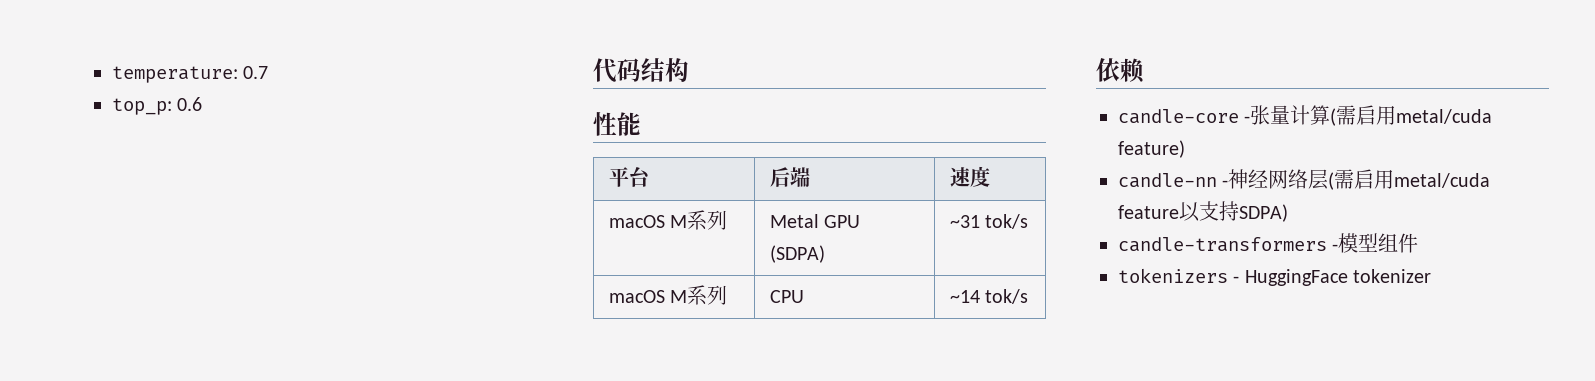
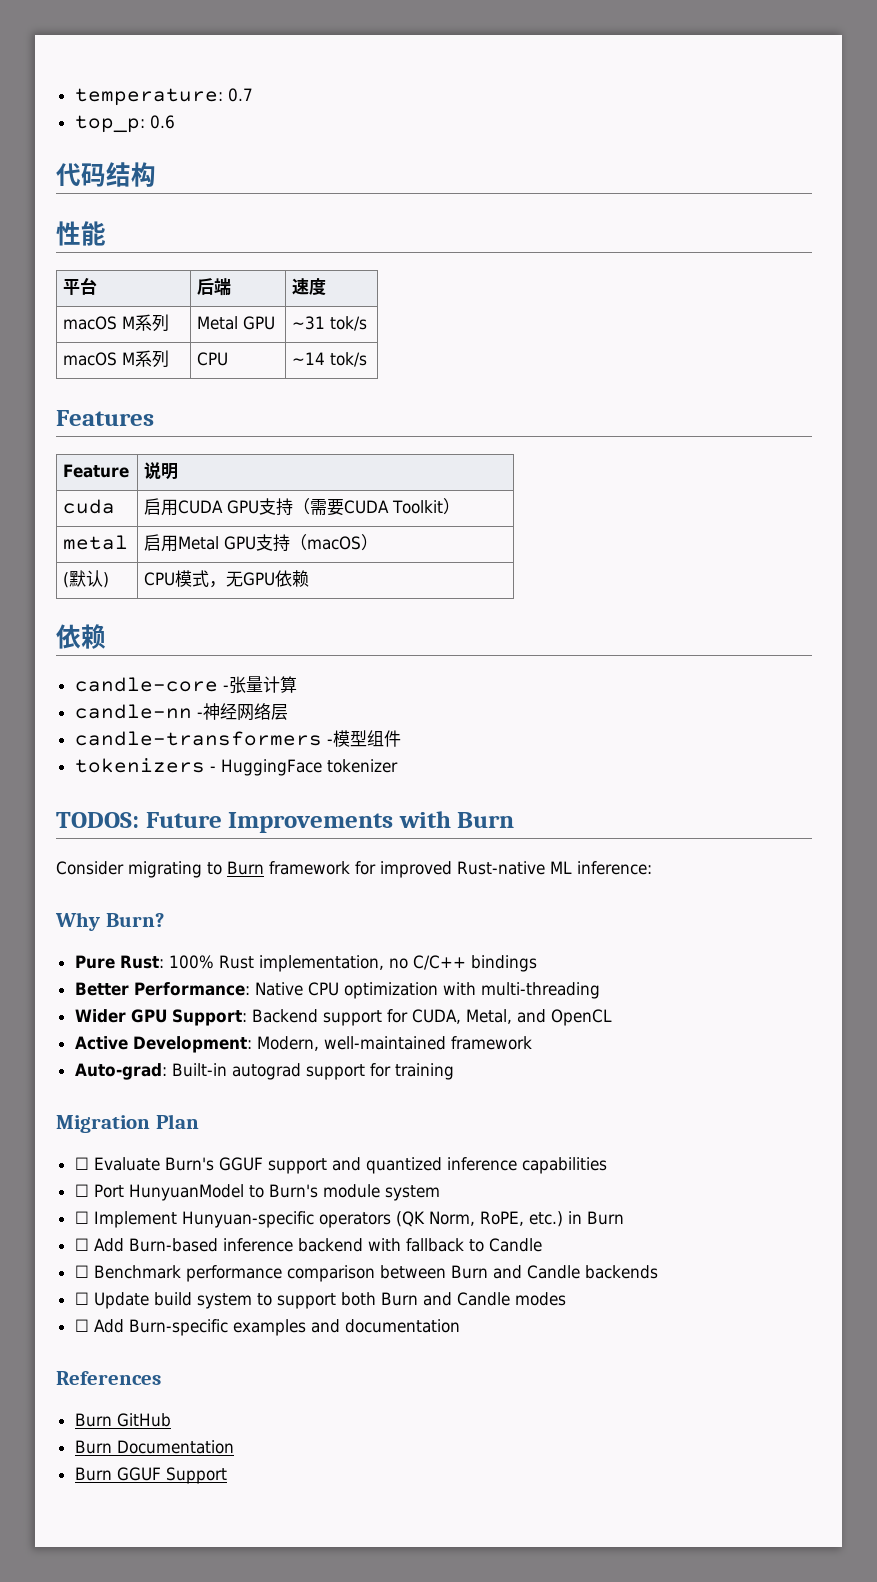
- macOS M系列 | Metal GPU (SDPA) | ~31 tok/s
+ macOS M系列 | Metal GPU | ~31 tok/s
+ Features
+ Feature | 说明
+ cuda | 启用CUDA GPU支持（需要CUDA Toolkit）
+ metal | 启用Metal GPU支持（macOS）
+ (默认) | CPU模式，无GPU依赖
- candle-core -张量计算(需启用metal/cuda feature)
+ candle-core -张量计算
- candle-nn -神经网络层(需启用metal/cuda feature以支持SDPA)
+ candle-nn -神经网络层
+ TODOS: Future Improvements with Burn
+ Consider migrating to Burn framework for improved Rust-native ML inference:
+ Why Burn?
+ Pure Rust: 100% Rust implementation, no C/C++ bindings
+ Better Performance: Native CPU optimization with multi-threading
+ Wider GPU Support: Backend support for CUDA, Metal, and OpenCL
+ Active Development: Modern, well-maintained framework
+ Auto-grad: Built-in autograd support for training
+ Migration Plan
+ ☐ Evaluate Burn's GGUF support and quantized inference capabilities
+ ☐ Port HunyuanModel to Burn's module system
+ ☐ Implement Hunyuan-specific operators (QK Norm, RoPE, etc.) in Burn
+ ☐ Add Burn-based inference backend with fallback to Candle
+ ☐ Benchmark performance comparison between Burn and Candle backends
+ ☐ Update build system to support both Burn and Candle modes
+ ☐ Add Burn-specific examples and documentation
+ References
+ Burn GitHub
+ Burn Documentation
+ Burn GGUF Support

